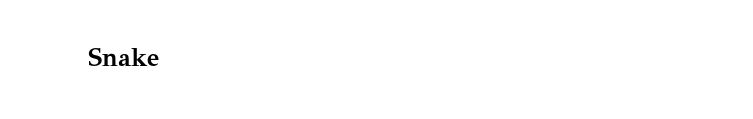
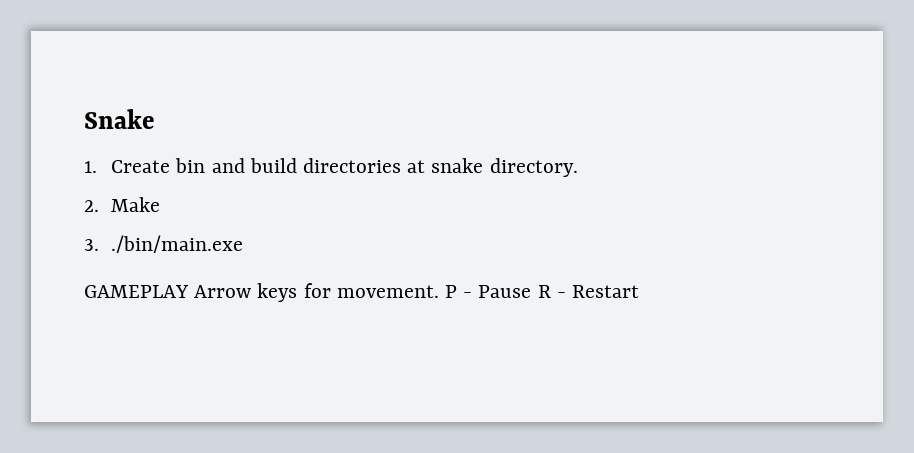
+ 1. Create bin and build directories at snake directory.
+ 2. Make
+ 3. ./bin/main.exe
+ GAMEPLAY Arrow keys for movement. P - Pause R - Restart

